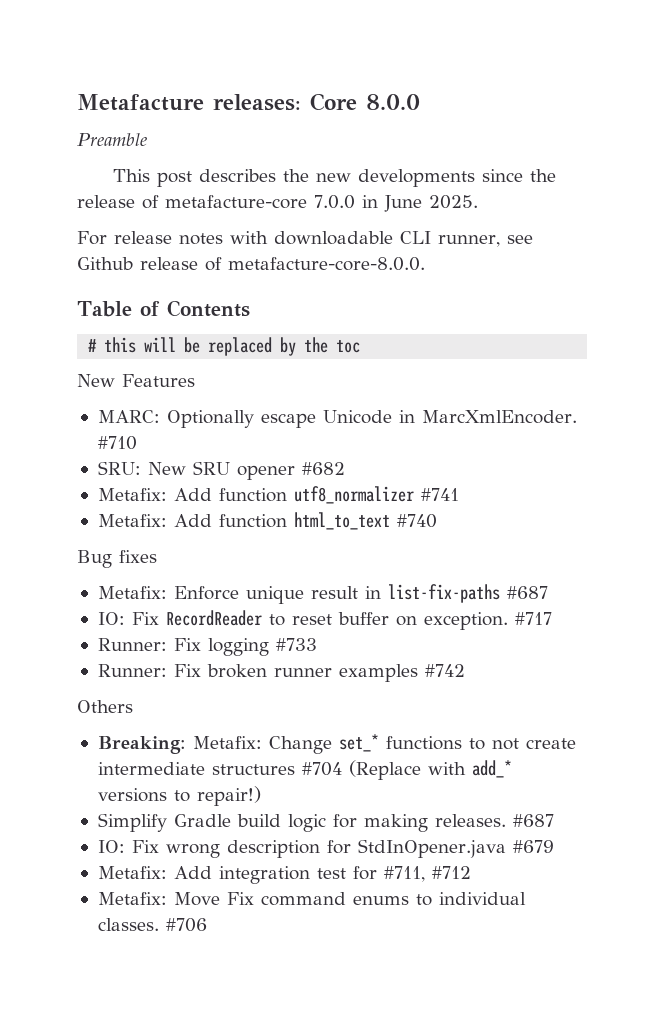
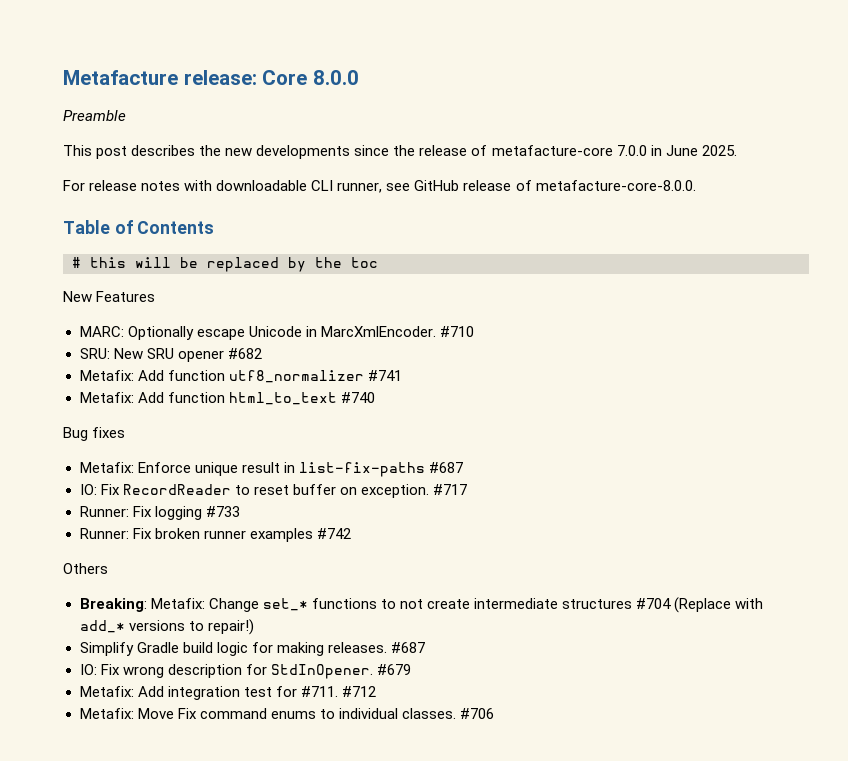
- Metafacture releases: Core 8.0.0
+ Metafacture release: Core 8.0.0
- For release notes with downloadable CLI runner, see Github release of metafacture-core-8.0.0.
+ For release notes with downloadable CLI runner, see GitHub release of metafacture-core-8.0.0.
- IO: Fix wrong description for StdInOpener.java #679
+ IO: Fix wrong description for StdInOpener. #679
- Metafix: Add integration test for #711, #712
+ Metafix: Add integration test for #711. #712

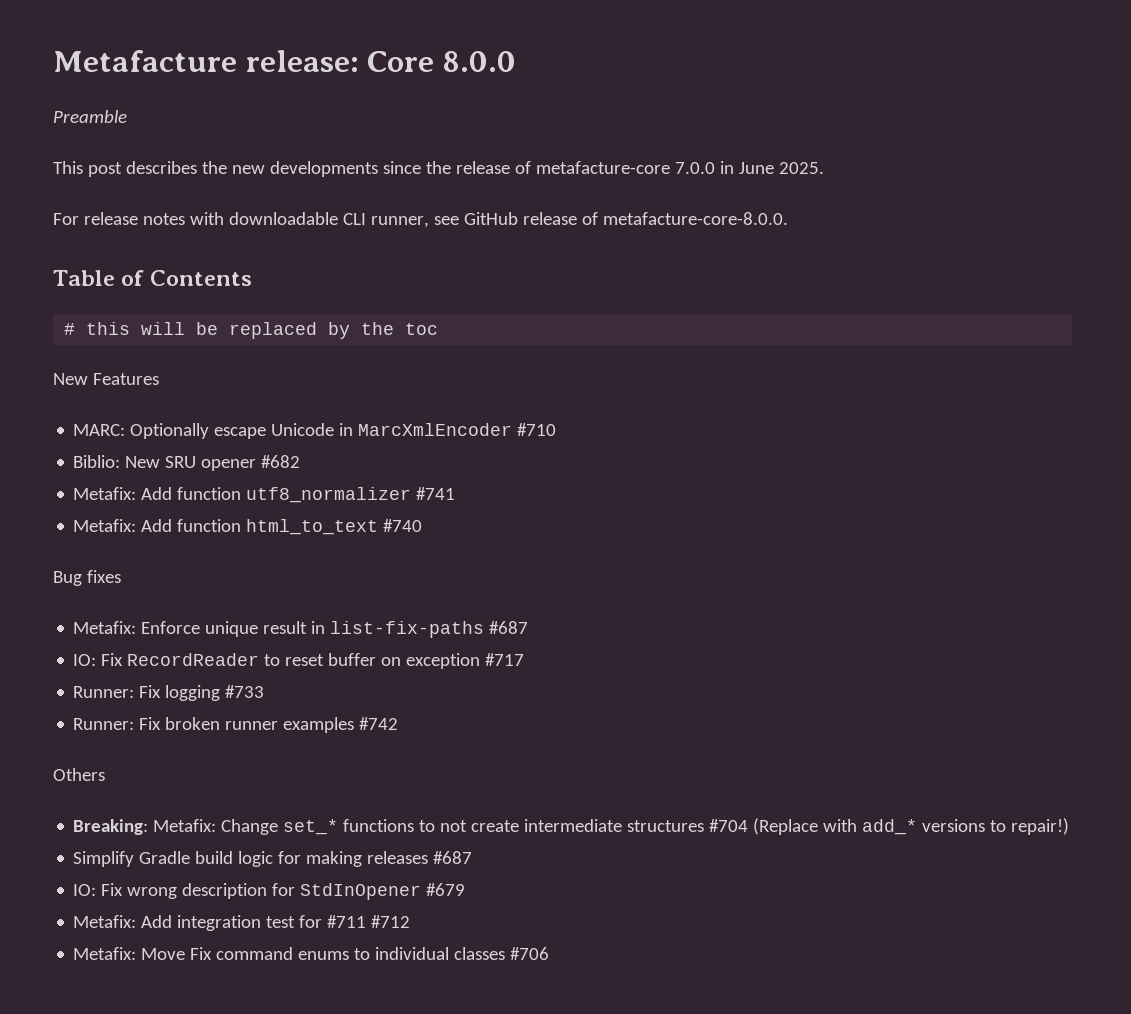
- MARC: Optionally escape Unicode in MarcXmlEncoder. #710
+ MARC: Optionally escape Unicode in MarcXmlEncoder #710
- SRU: New SRU opener #682
+ Biblio: New SRU opener #682
- IO: Fix RecordReader to reset buffer on exception. #717
+ IO: Fix RecordReader to reset buffer on exception #717
- Simplify Gradle build logic for making releases. #687
+ Simplify Gradle build logic for making releases #687
- IO: Fix wrong description for StdInOpener. #679
+ IO: Fix wrong description for StdInOpener #679
- Metafix: Add integration test for #711. #712
+ Metafix: Add integration test for #711 #712
- Metafix: Move Fix command enums to individual classes. #706
+ Metafix: Move Fix command enums to individual classes #706

